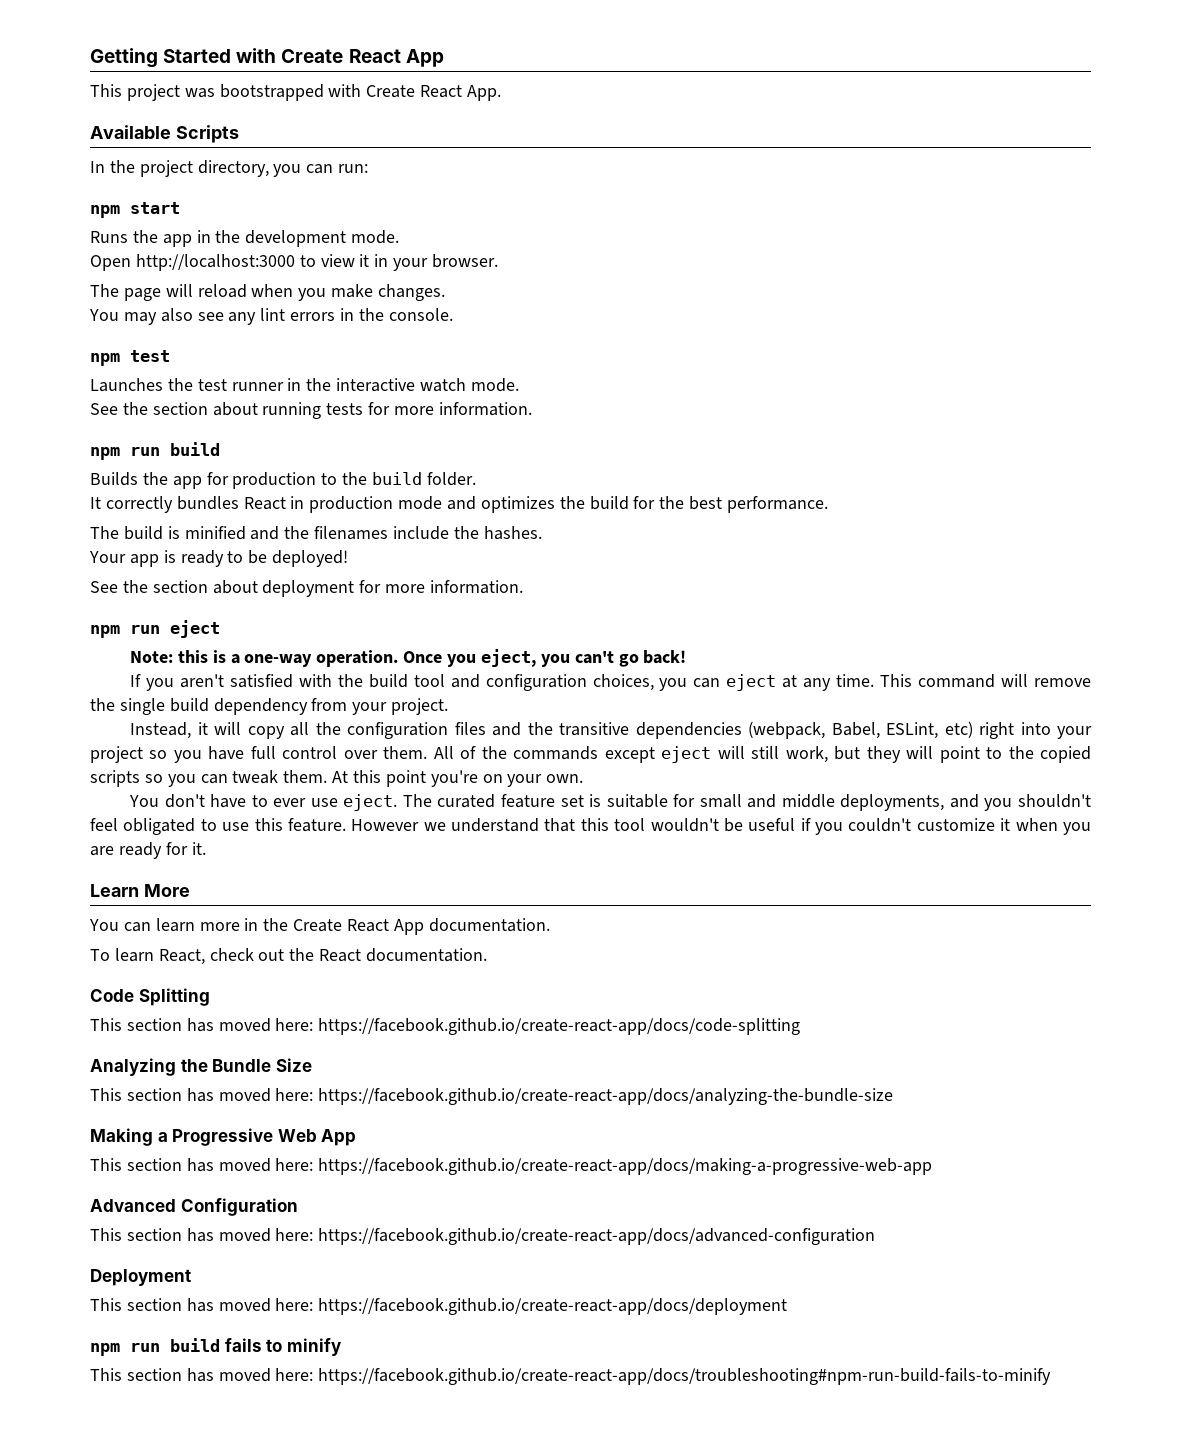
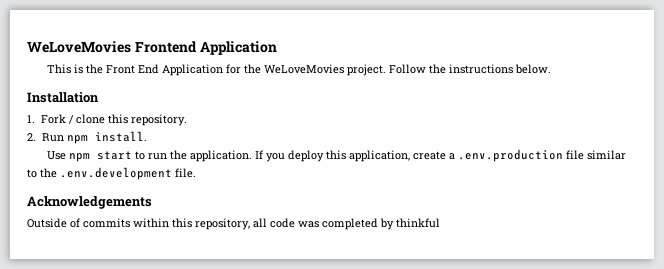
- Getting Started with Create React App
- This project was bootstrapped with Create React App.
- Available Scripts
- In the project directory, you can run:
- npm start
- Runs the app in the development mode.
- Open http://localhost:3000 to view it in your browser.
- The page will reload when you make changes.
- You may also see any lint errors in the console.
- npm test
- Launches the test runner in the interactive watch mode.
- See the section about running tests for more information.
- npm run build
- Builds the app for production to the build folder.
- It correctly bundles React in production mode and optimizes the build for the best performance.
- The build is minified and the filenames include the hashes.
- Your app is ready to be deployed!
- See the section about deployment for more information.
- npm run eject
- Note: this is a one-way operation. Once you eject, you can't go back!
- If you aren't satisfied with the build tool and configuration choices, you can eject at any time. This command will remove the single build dependency from your project.
- Instead, it will copy all the configuration files and the transitive dependencies (webpack, Babel, ESLint, etc) right into your project so you have full control over them. All of the commands except eject will still work, but they will point to the copied scripts so you can tweak them. At this point you're on your own.
- You don't have to ever use eject. The curated feature set is suitable for small and middle deployments, and you shouldn't feel obligated to use this feature. However we understand that this tool wouldn't be useful if you couldn't customize it when you are ready for it.
- Learn More
- You can learn more in the Create React App documentation.
- To learn React, check out the React documentation.
- Code Splitting
- This section has moved here: https://facebook.github.io/create-react-app/docs/code-splitting
- Analyzing the Bundle Size
- This section has moved here: https://facebook.github.io/create-react-app/docs/analyzing-the-bundle-size
- Making a Progressive Web App
- This section has moved here: https://facebook.github.io/create-react-app/docs/making-a-progressive-web-app
- Advanced Configuration
- This section has moved here: https://facebook.github.io/create-react-app/docs/advanced-configuration
- Deployment
- This section has moved here: https://facebook.github.io/create-react-app/docs/deployment
- npm run build fails to minify
- This section has moved here: https://facebook.github.io/create-react-app/docs/troubleshooting#npm-run-build-fails-to-minify
+ WeLoveMovies Frontend Application
+ This is the Front End Application for the WeLoveMovies project. Follow the instructions below.
+ Installation
+ 1. Fork / clone this repository.
+ 2. Run npm install.
+ Use npm start to run the application. If you deploy this application, create a .env.production file similar to the .env.development file.
+ Acknowledgements
+ Outside of commits within this repository, all code was completed by thinkful

